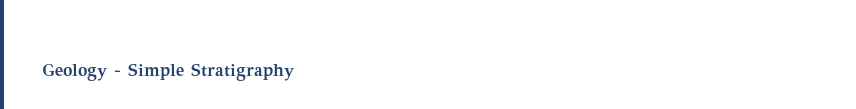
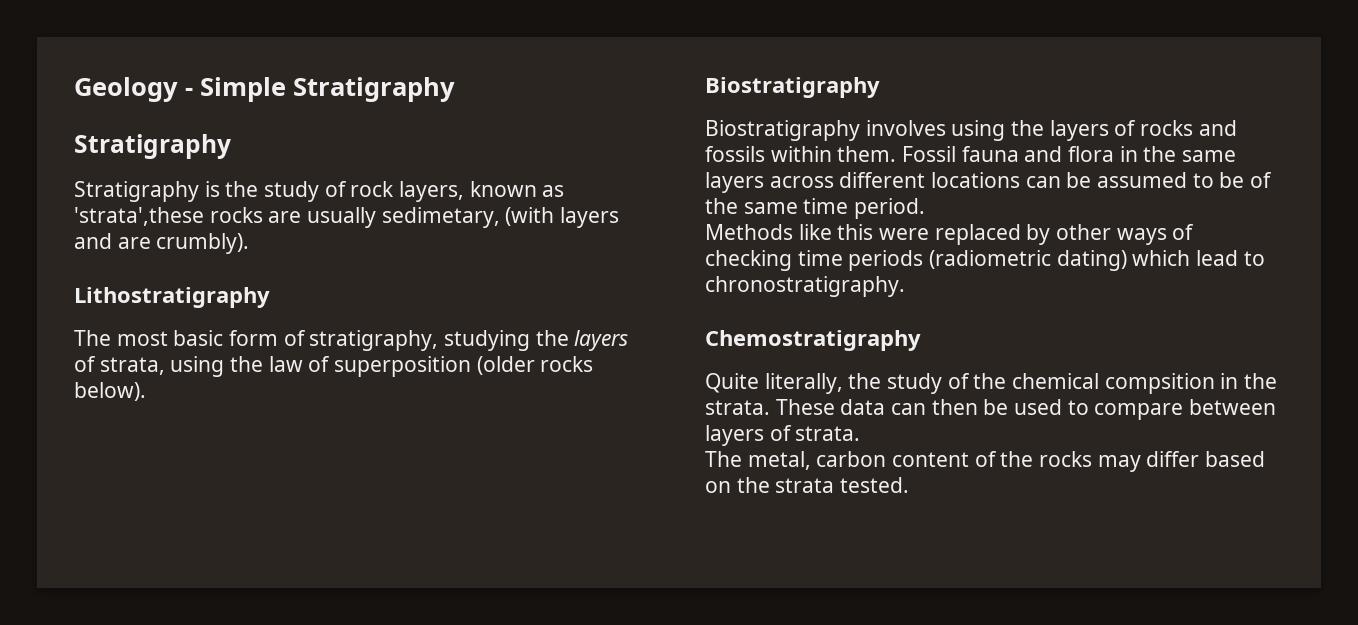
  Geology - Simple Stratigraphy
+ Stratigraphy
+ Stratigraphy is the study of rock layers, known as 'strata',these rocks are usually sedimetary, (with layers and are crumbly).
+ Lithostratigraphy
+ The most basic form of stratigraphy, studying the layers of strata, using the law of superposition (older rocks below).
+ Biostratigraphy
+ Biostratigraphy involves using the layers of rocks and fossils within them. Fossil fauna and flora in the same layers across different locations can be assumed to be of the same time period.
+ Methods like this were replaced by other ways of checking time periods (radiometric dating) which lead to chronostratigraphy.
+ Chemostratigraphy
+ Quite literally, the study of the chemical compsition in the strata. These data can then be used to compare between layers of strata.
+ The metal, carbon content of the rocks may differ based on the strata tested.

